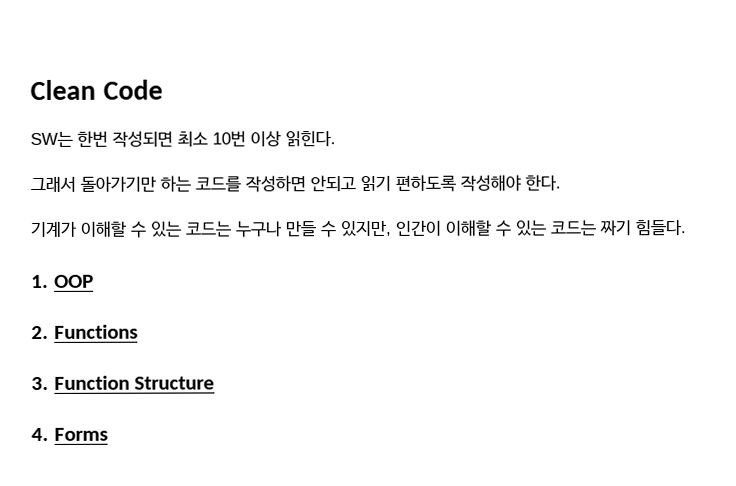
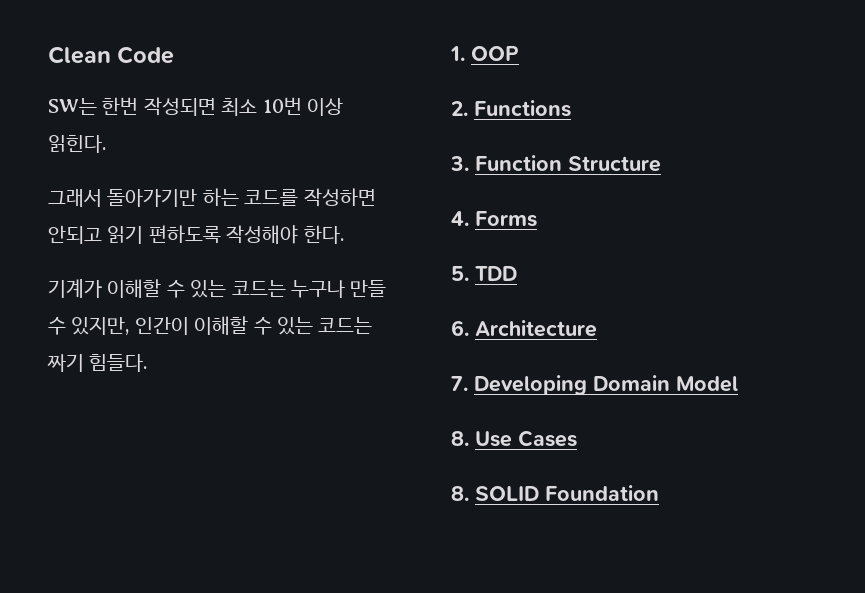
+ 5. TDD
+ 6. Architecture
+ 7. Developing Domain Model
+ 8. Use Cases
+ 8. SOLID Foundation

